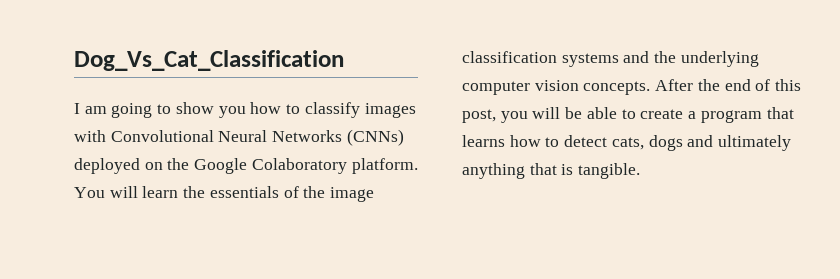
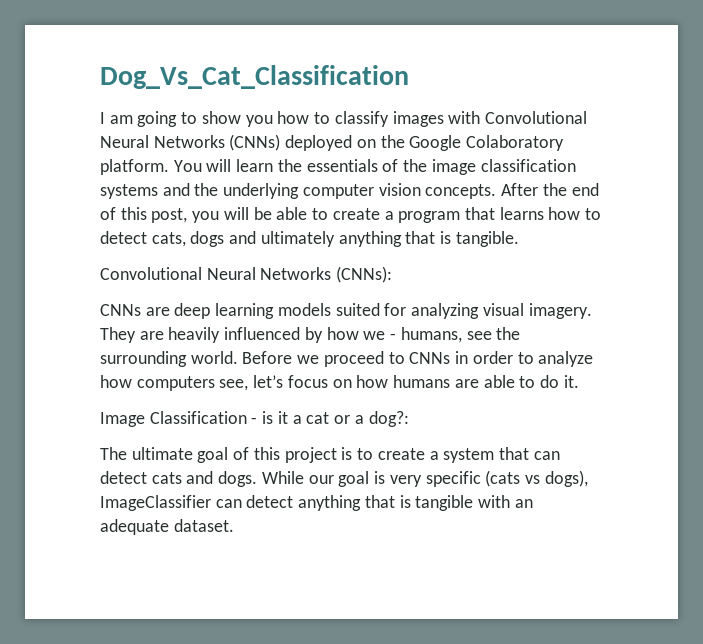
+ Convolutional Neural Networks (CNNs):
+ CNNs are deep learning models suited for analyzing visual imagery. They are heavily influenced by how we - humans, see the surrounding world. Before we proceed to CNNs in order to analyze how computers see, let’s focus on how humans are able to do it.
+ Image Classification - is it a cat or a dog?:
+ The ultimate goal of this project is to create a system that can detect cats and dogs. While our goal is very specific (cats vs dogs), ImageClassifier can detect anything that is tangible with an adequate dataset.

